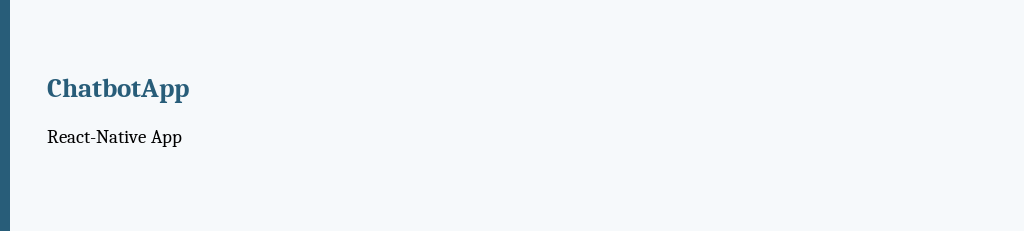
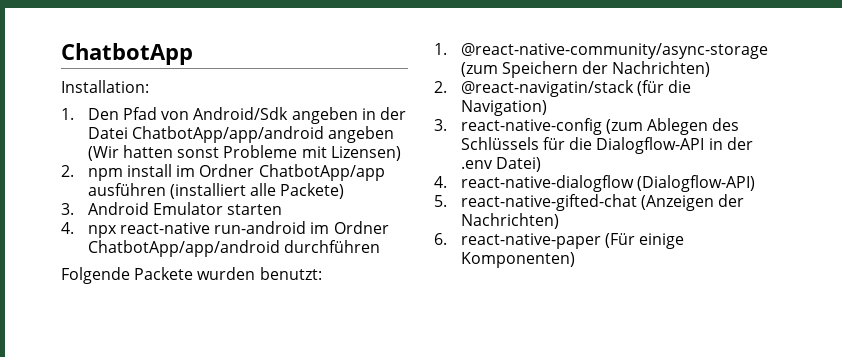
- React-Native App
+ Installation:
+ 1. Den Pfad von Android/Sdk angeben in der Datei ChatbotApp/app/android angeben (Wir hatten sonst Probleme mit Lizensen)
+ 2. npm install im Ordner ChatbotApp/app ausführen (installiert alle Packete)
+ 3. Android Emulator starten
+ 4. npx react-native run-android im Ordner ChatbotApp/app/android durchführen
+ Folgende Packete wurden benutzt:
+ 1. @react-native-community/async-storage (zum Speichern der Nachrichten)
+ 2. @react-navigatin/stack (für die Navigation)
+ 3. react-native-config (zum Ablegen des Schlüssels für die Dialogflow-API in der .env Datei)
+ 4. react-native-dialogflow (Dialogflow-API)
+ 5. react-native-gifted-chat (Anzeigen der Nachrichten)
+ 6. react-native-paper (Für einige Komponenten)

